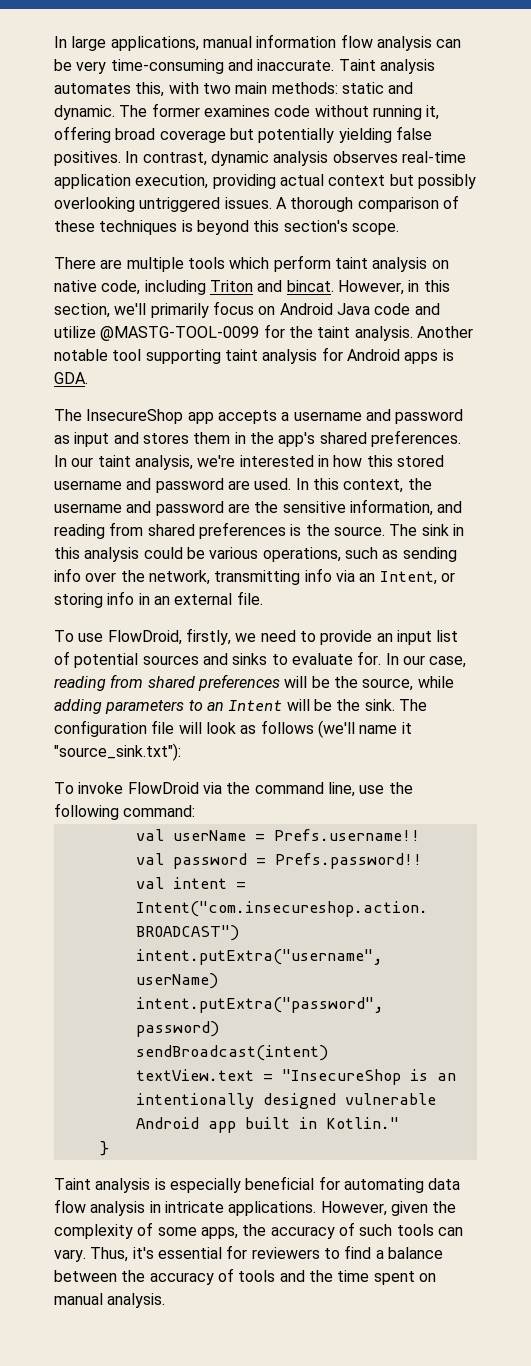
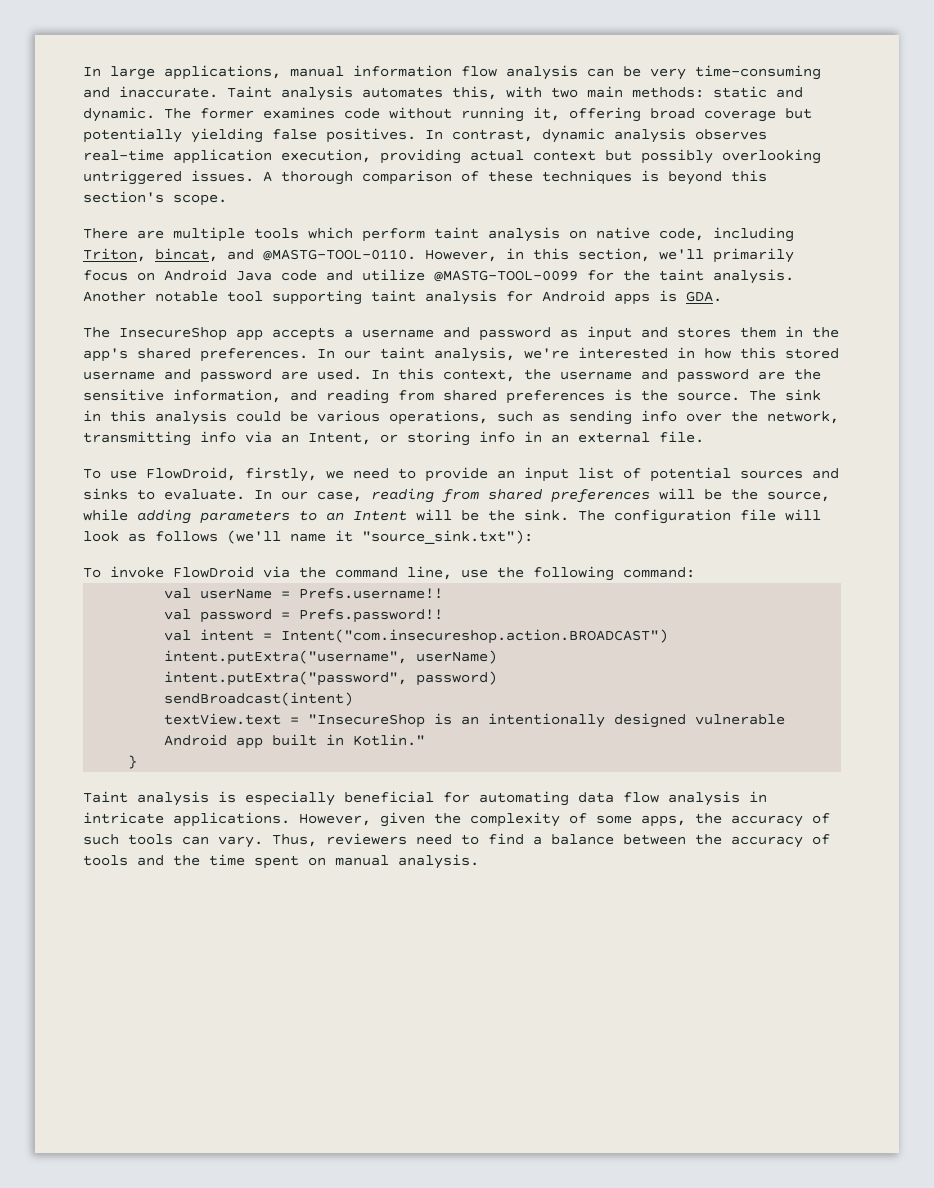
- There are multiple tools which perform taint analysis on native code, including Triton and bincat.
+ There are multiple tools which perform taint analysis on native code, including Triton, bincat, and @MASTG-TOOL-0110.
- To use FlowDroid, firstly, we need to provide an input list of potential sources and sinks to evaluate for.
+ To use FlowDroid, firstly, we need to provide an input list of potential sources and sinks to evaluate.
- Thus, it's essential for reviewers to find a balance between the accuracy of tools and the time spent on manual analysis.
+ Thus, reviewers need to find a balance between the accuracy of tools and the time spent on manual analysis.

